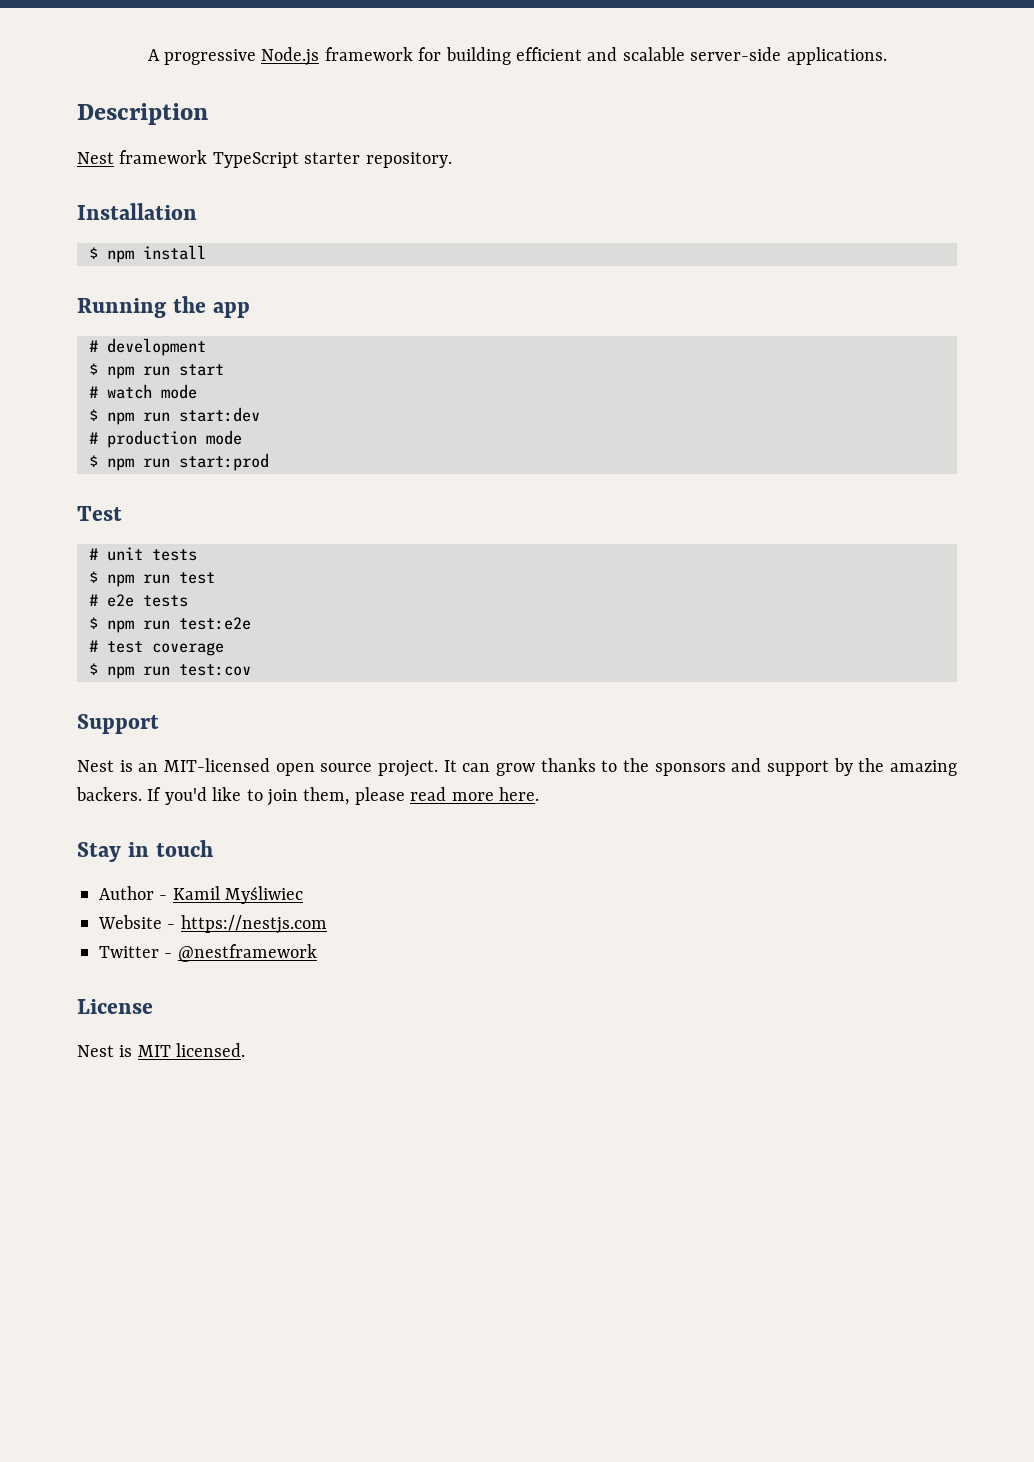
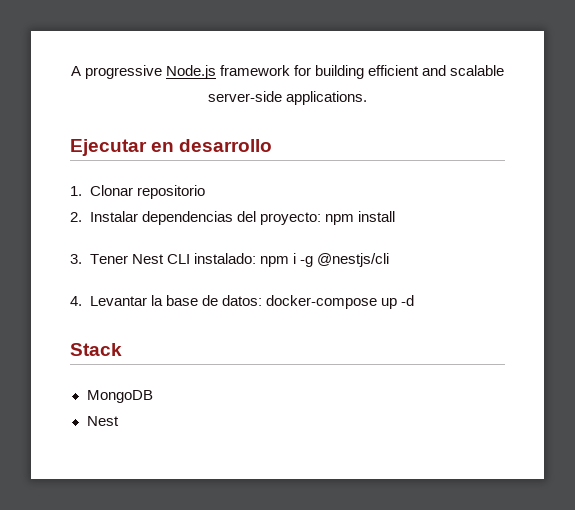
- Description
- Nest framework TypeScript starter repository.
- Installation
- $ npm install
- Running the app
- # development
- $ npm run start
- # watch mode
- $ npm run start:dev
- # production mode
- $ npm run start:prod
- Test
- # unit tests
- $ npm run test
- # e2e tests
- $ npm run test:e2e
- # test coverage
- $ npm run test:cov
- Support
- Nest is an MIT-licensed open source project. It can grow thanks to the sponsors and support by the amazing backers. If you'd like to join them, please read more here.
- Stay in touch
- Author - Kamil Myśliwiec
- Website - https://nestjs.com
- Twitter - @nestframework
- License
- Nest is MIT licensed.
+ Ejecutar en desarrollo
+ 1. Clonar repositorio
+ 2. Instalar dependencias del proyecto: npm install
+ 3. Tener Nest CLI instalado: npm i -g @nestjs/cli
+ 4. Levantar la base de datos: docker-compose up -d
+ Stack
+ MongoDB
+ Nest

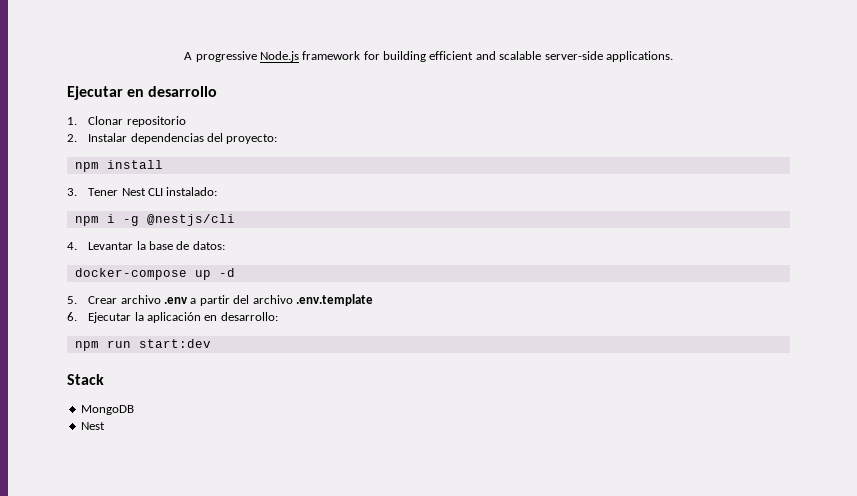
- 2. Instalar dependencias del proyecto: npm install
+ 2. Instalar dependencias del proyecto:
+ npm install
- 3. Tener Nest CLI instalado: npm i -g @nestjs/cli
+ 3. Tener Nest CLI instalado:
+ npm i -g @nestjs/cli
- 4. Levantar la base de datos: docker-compose up -d
+ 4. Levantar la base de datos:
+ docker-compose up -d
+ 5. Crear archivo .env a partir del archivo .env.template
+ 6. Ejecutar la aplicación en desarrollo:
+ npm run start:dev

